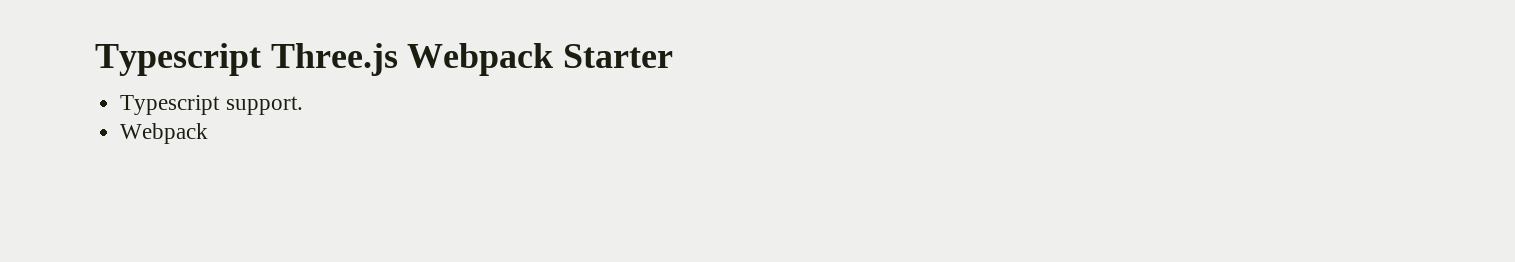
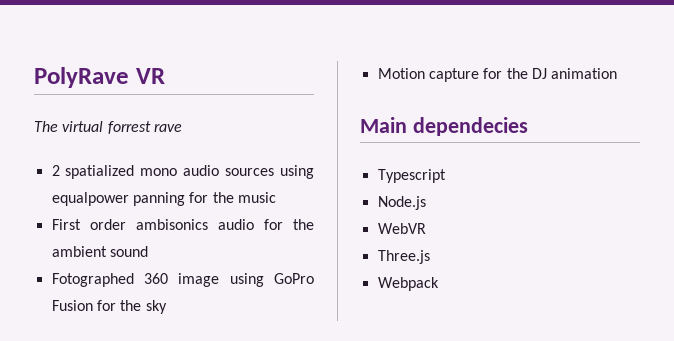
- Typescript Three.js Webpack Starter
- Typescript support.
+ PolyRave VR
+ The virtual forrest rave
+ 2 spatialized mono audio sources using equalpower panning for the music
+ First order ambisonics audio for the ambient sound
+ Fotographed 360 image using GoPro Fusion for the sky
+ Motion capture for the DJ animation
+ Main dependecies
+ Typescript
+ Node.js
+ WebVR
+ Three.js

